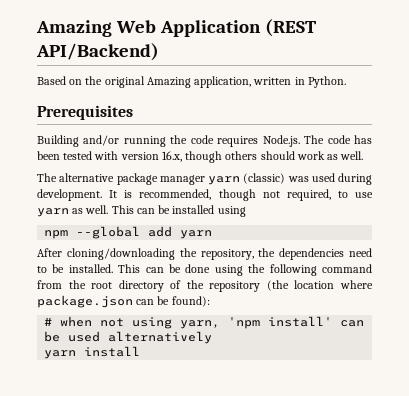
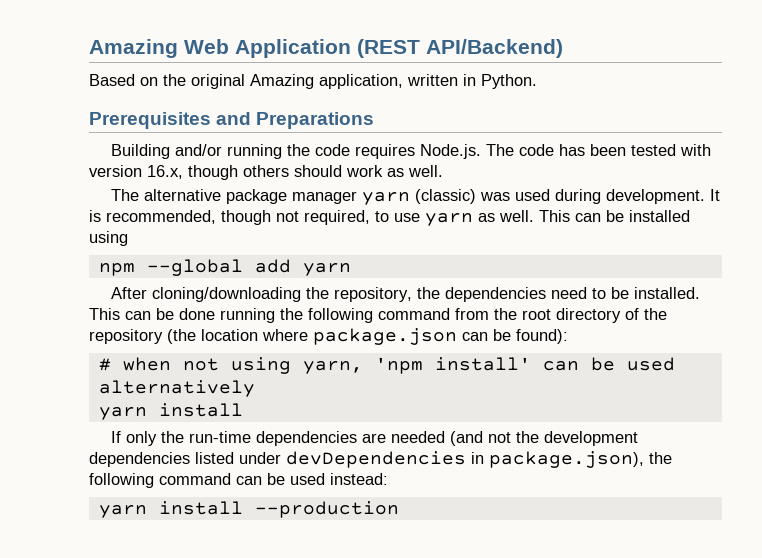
- Prerequisites
+ Prerequisites and Preparations
- This can be done using the following command from the root directory of the repository (the location where package.json can be found):
+ This can be done running the following command from the root directory of the repository (the location where package.json can be found):
+ If only the run-time dependencies are needed (and not the development dependencies listed under devDependencies in package.json), the following command can be used instead:
+ yarn install --production

